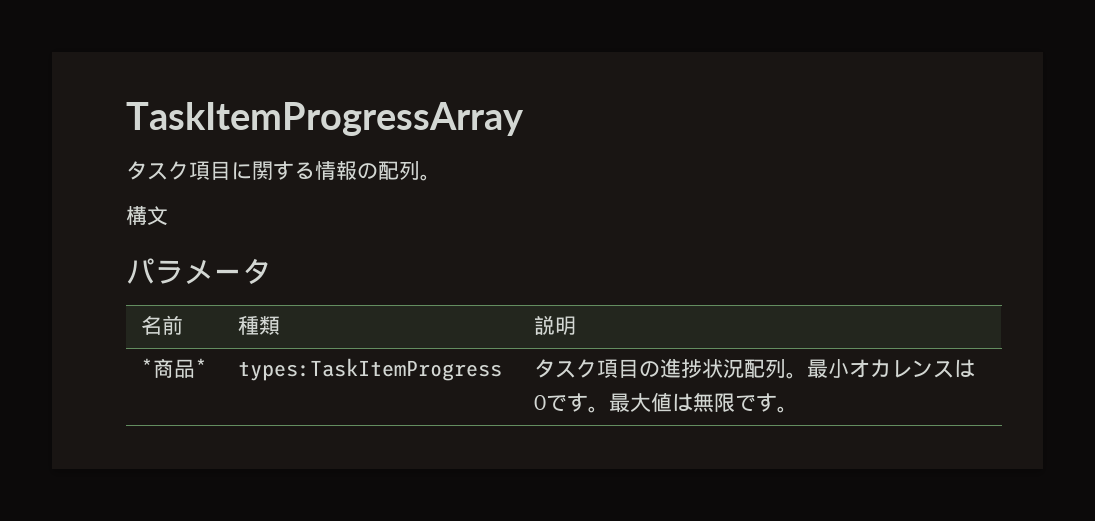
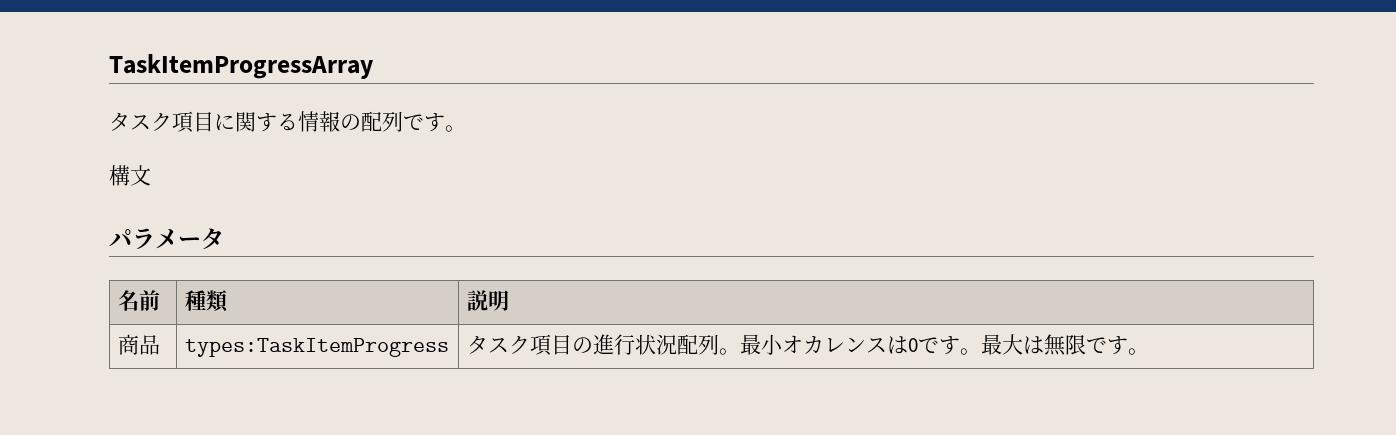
- タスク項目に関する情報の配列。
+ タスク項目に関する情報の配列です。
- *商品* | types:TaskItemProgress | タスク項目の進捗状況配列。最小オカレンスは0です。最大値は無限です。
+ 商品 | types:TaskItemProgress | タスク項目の進行状況配列。最小オカレンスは0です。最大は無限です。

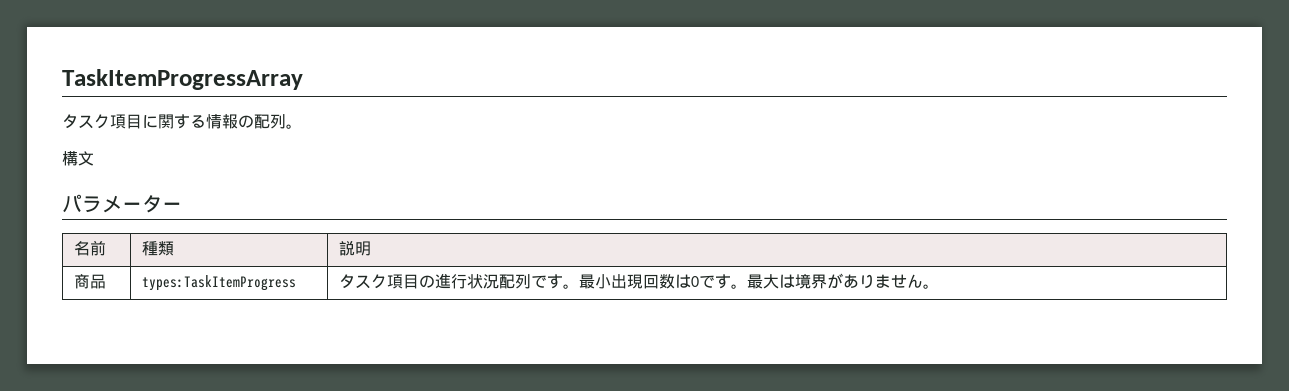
- タスク項目に関する情報の配列です。
+ タスク項目に関する情報の配列。
- パラメータ
+ パラメーター
- 商品 | types:TaskItemProgress | タスク項目の進行状況配列。最小オカレンスは0です。最大は無限です。
+ 商品 | types:TaskItemProgress | タスク項目の進行状況配列です。最小出現回数は0です。最大は境界がありません。

